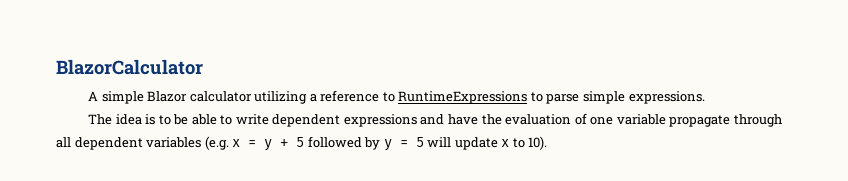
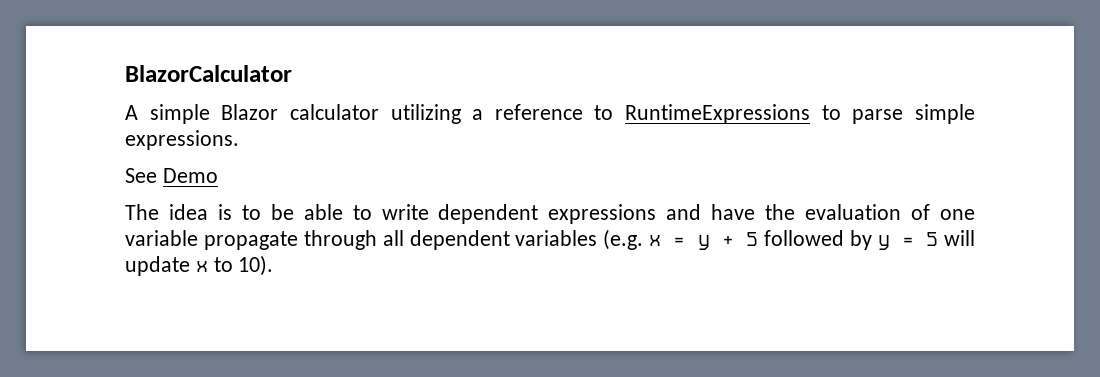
+ See Demo

